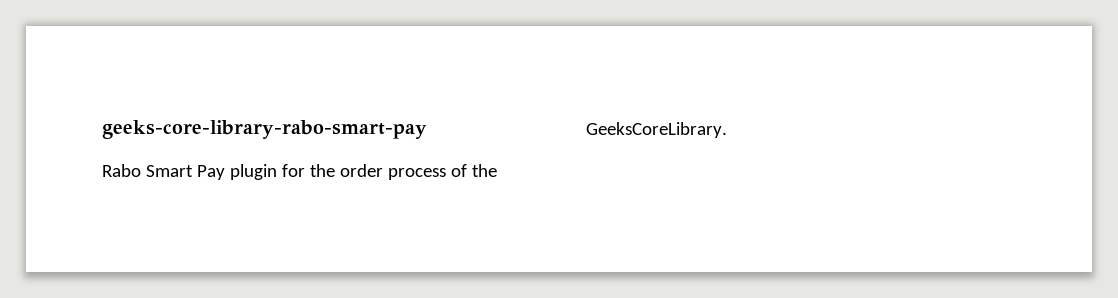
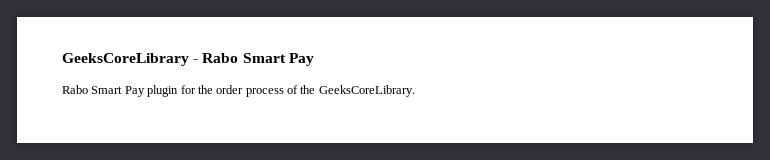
- geeks-core-library-rabo-smart-pay
+ GeeksCoreLibrary - Rabo Smart Pay

